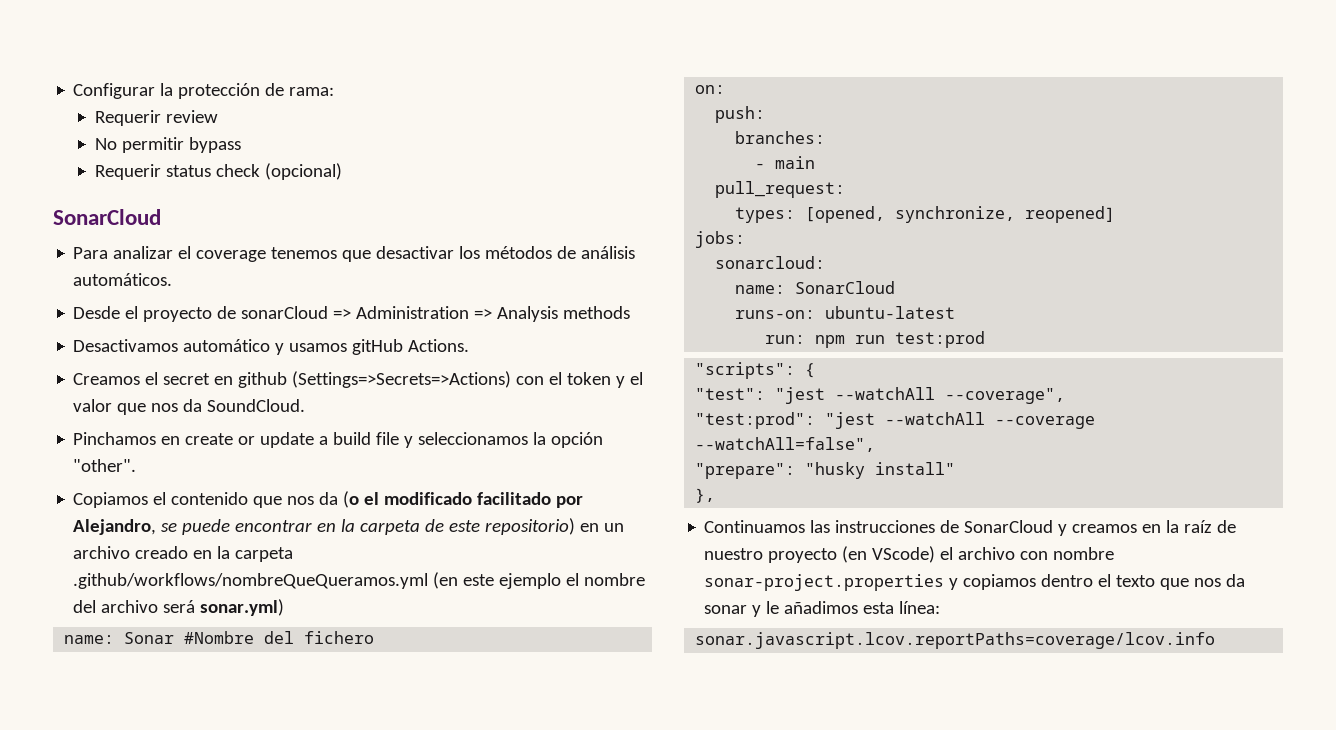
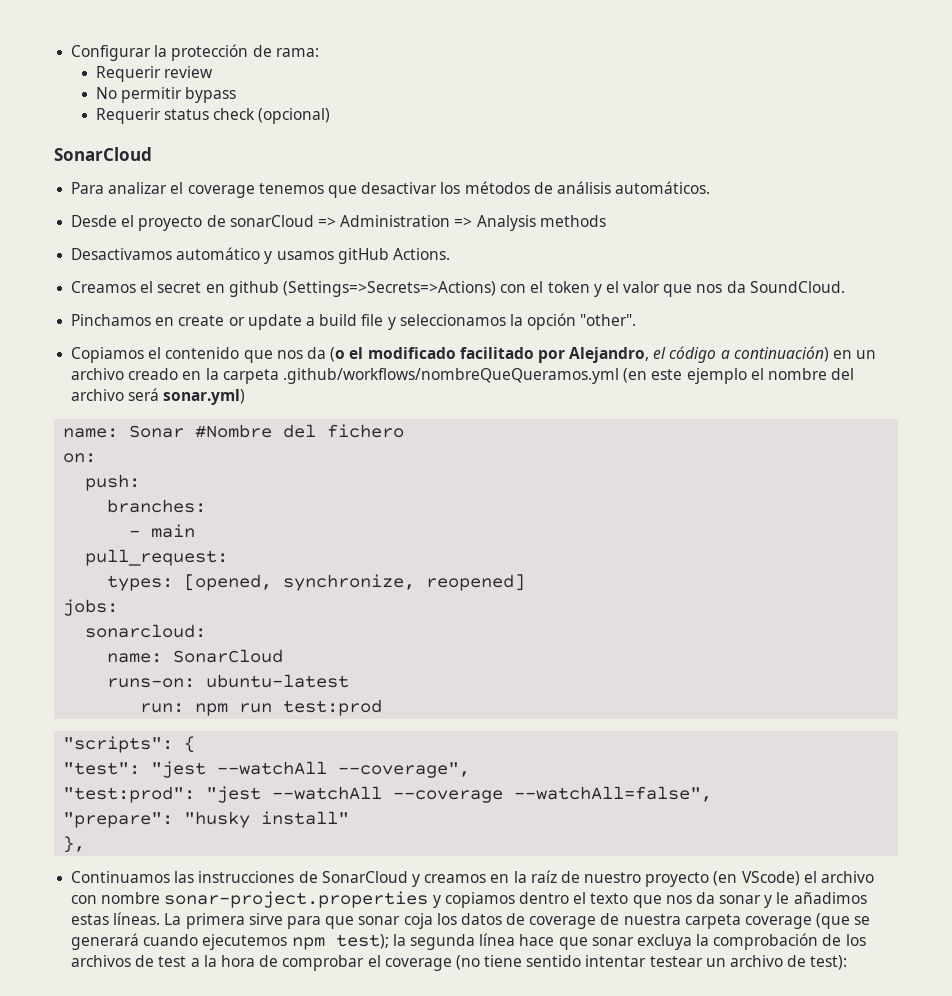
- Copiamos el contenido que nos da (o el modificado facilitado por Alejandro, se puede encontrar en la carpeta de este repositorio) en un archivo creado en la carpeta .github/workflows/nombreQueQueramos.yml (en este ejemplo el nombre del archivo será sonar.yml)
+ Copiamos el contenido que nos da (o el modificado facilitado por Alejandro, el código a continuación) en un archivo creado en la carpeta .github/workflows/nombreQueQueramos.yml (en este ejemplo el nombre del archivo será sonar.yml)
- Continuamos las instrucciones de SonarCloud y creamos en la raíz de nuestro proyecto (en VScode) el archivo con nombre sonar-project.properties y copiamos dentro el texto que nos da sonar y le añadimos esta línea:
- sonar.javascript.lcov.reportPaths=coverage/lcov.info
+ Continuamos las instrucciones de SonarCloud y creamos en la raíz de nuestro proyecto (en VScode) el archivo con nombre sonar-project.properties y copiamos dentro el texto que nos da sonar y le añadimos estas líneas. La primera sirve para que sonar coja los datos de coverage de nuestra carpeta coverage (que se generará cuando ejecutemos npm test); la segunda línea hace que sonar excluya la comprobación de los archivos de test a la hora de comprobar el coverage (no tiene sentido intentar testear un archivo de test):

